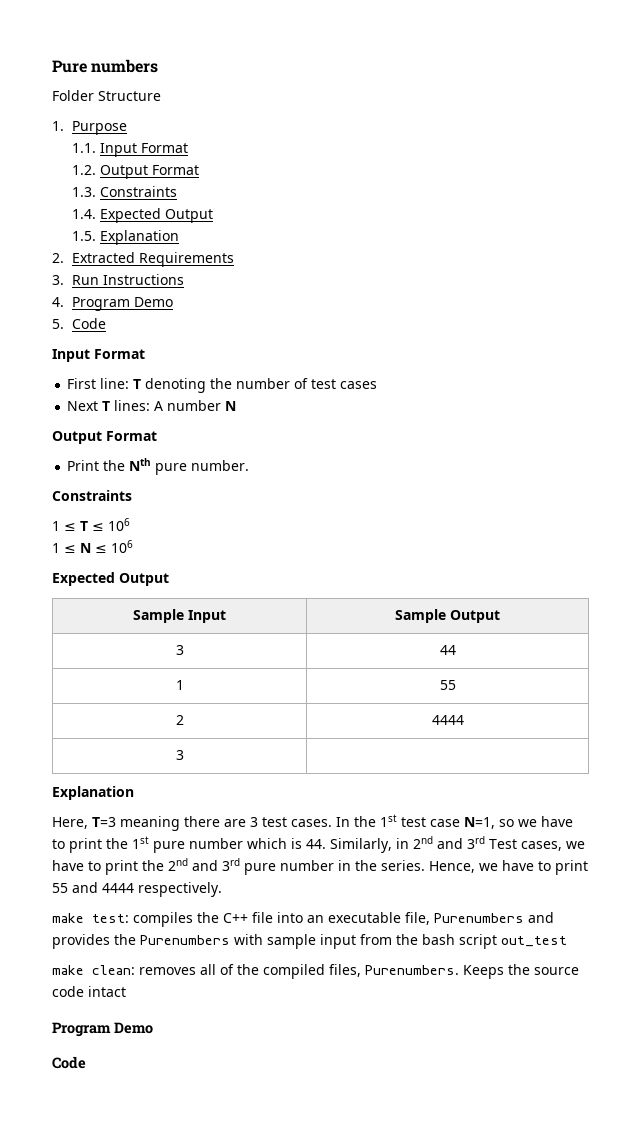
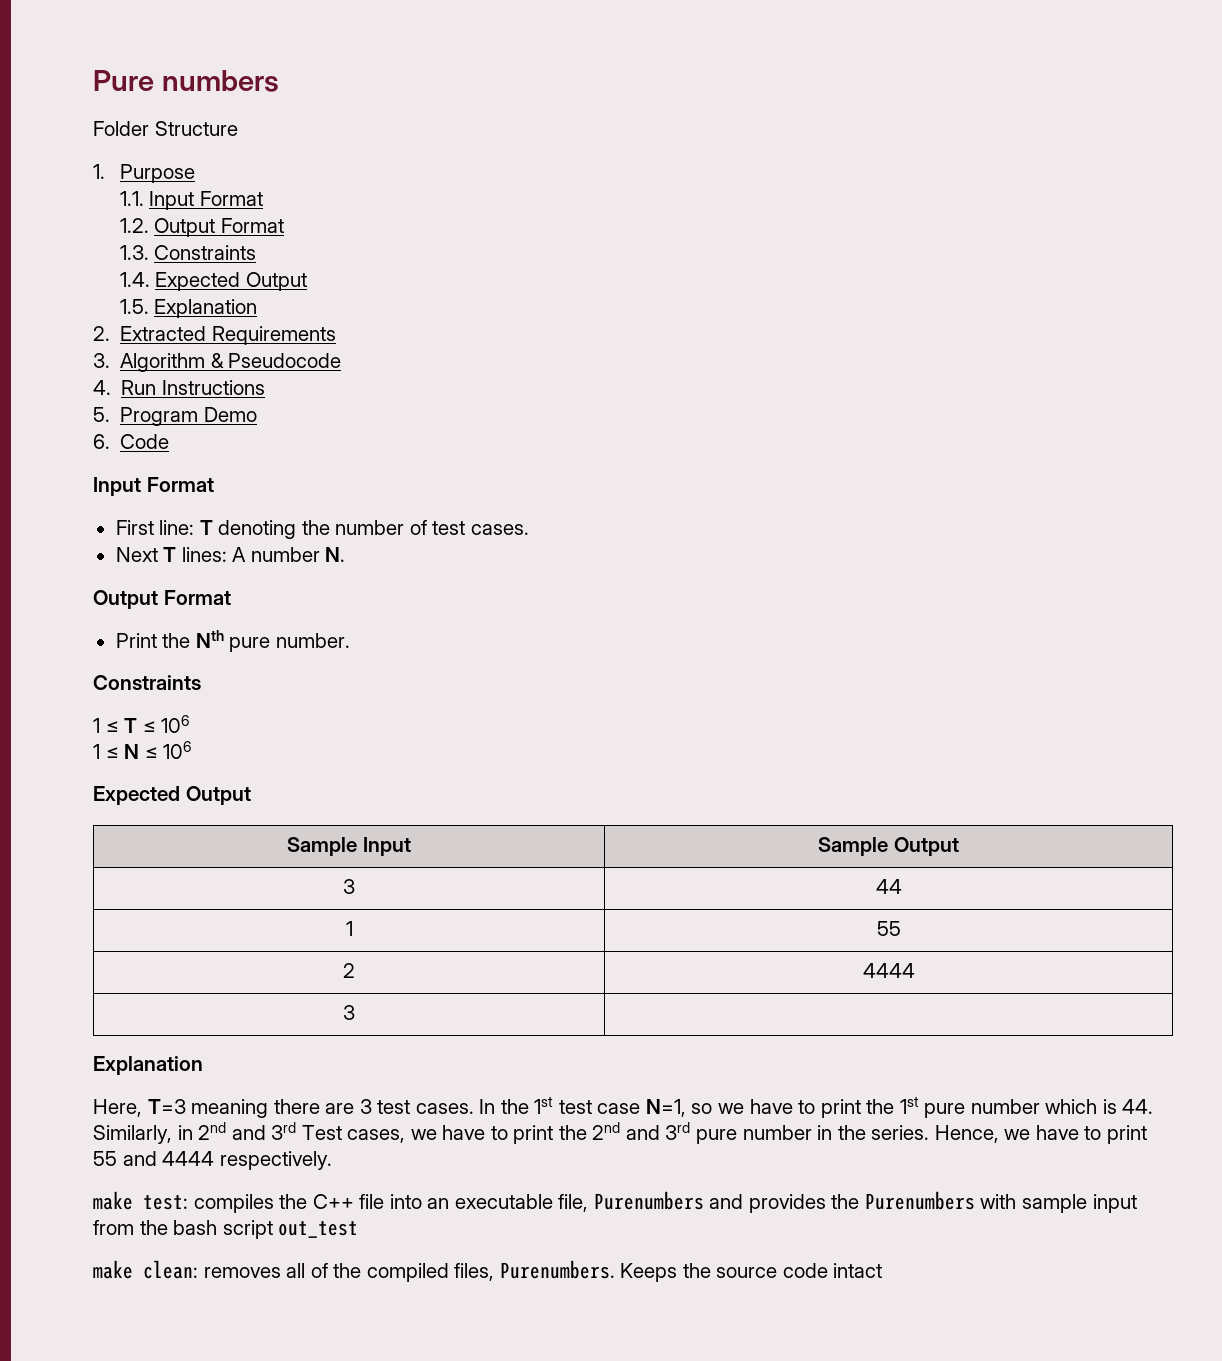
- 3. Run Instructions
+ 3. Algorithm & Pseudocode
+ 4. Run Instructions
- 4. Program Demo
- 5. Code
+ 5. Program Demo
+ 6. Code
- First line: T denoting the number of test cases
+ First line: T denoting the number of test cases.
- Next T lines: A number N
+ Next T lines: A number N.
  Keeps the source code intact
- Program Demo
- Code

